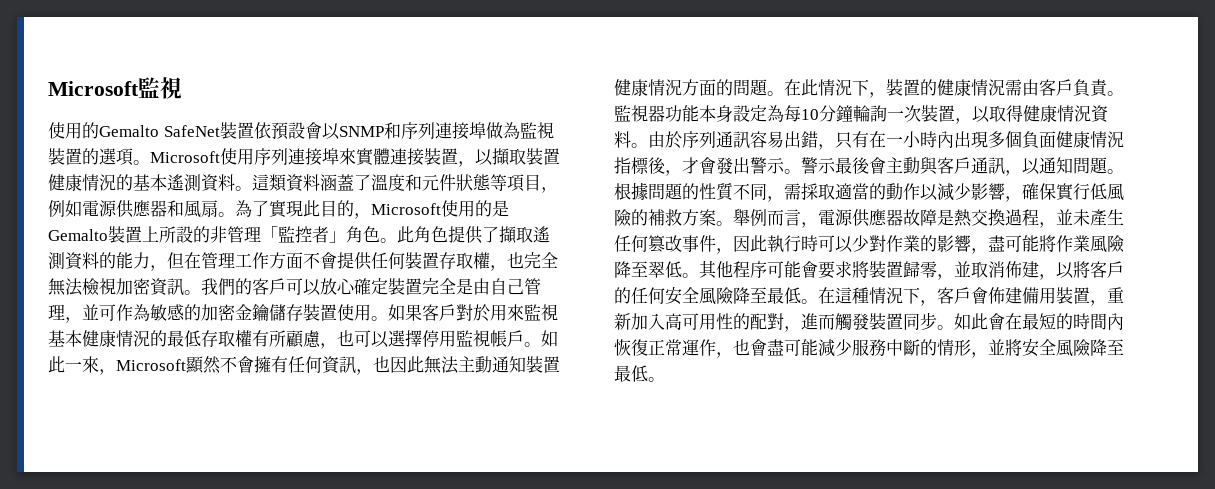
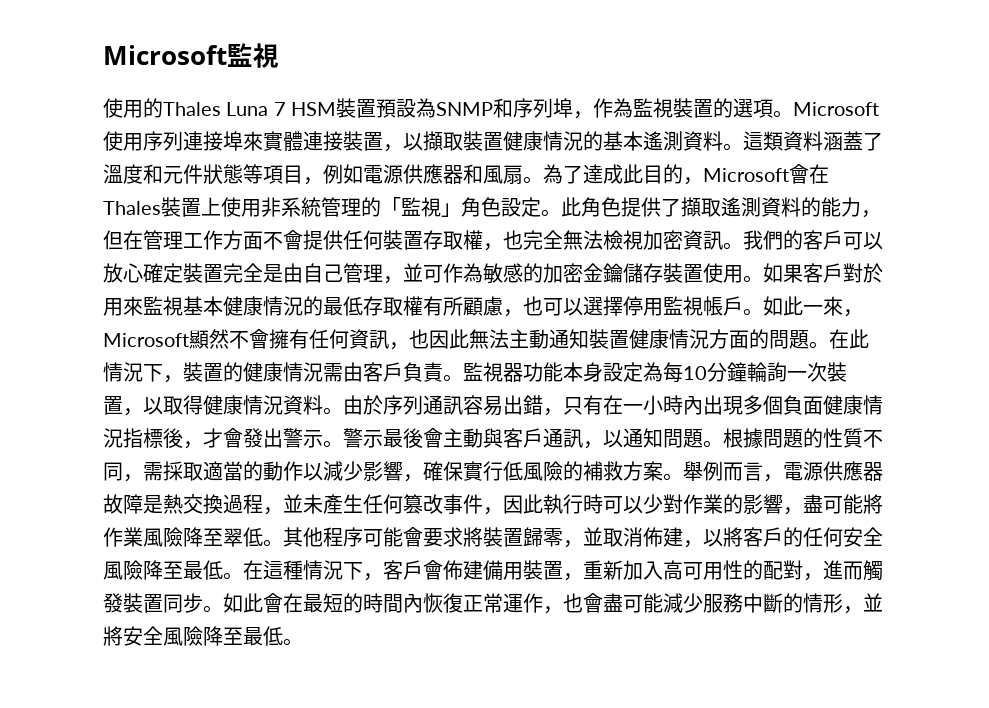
- 使用的Gemalto SafeNet裝置依預設會以SNMP和序列連接埠做為監視裝置的選項。
+ 使用的Thales Luna 7 HSM裝置預設為SNMP和序列埠，作為監視裝置的選項。
- 為了實現此目的，Microsoft使用的是Gemalto裝置上所設的非管理「監控者」角色。
+ 為了達成此目的，Microsoft會在Thales裝置上使用非系統管理的「監視」角色設定。

